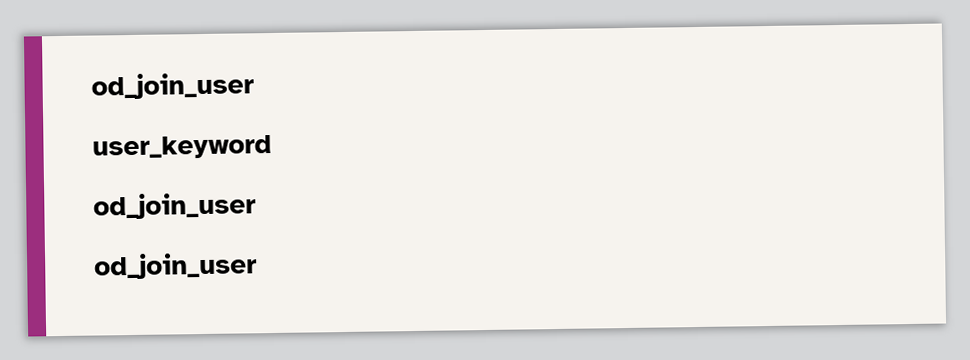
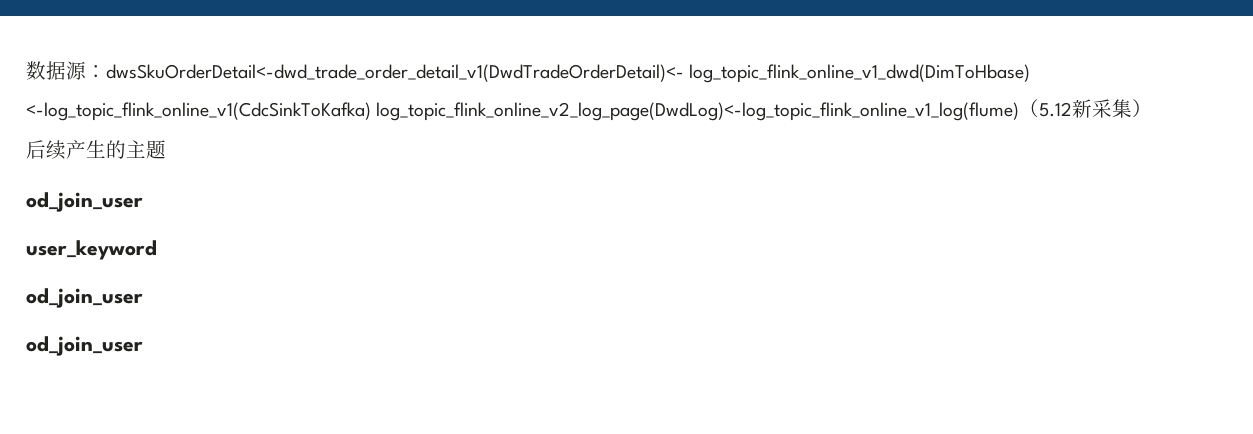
+ 数据源：dwsSkuOrderDetail<-dwd_trade_order_detail_v1(DwdTradeOrderDetail)<- log_topic_flink_online_v1_dwd(DimToHbase)
+ <-log_topic_flink_online_v1(CdcSinkToKafka) log_topic_flink_online_v2_log_page(DwdLog)<-log_topic_flink_online_v1_log(flume)（5.12新采集）
+ 后续产生的主题

